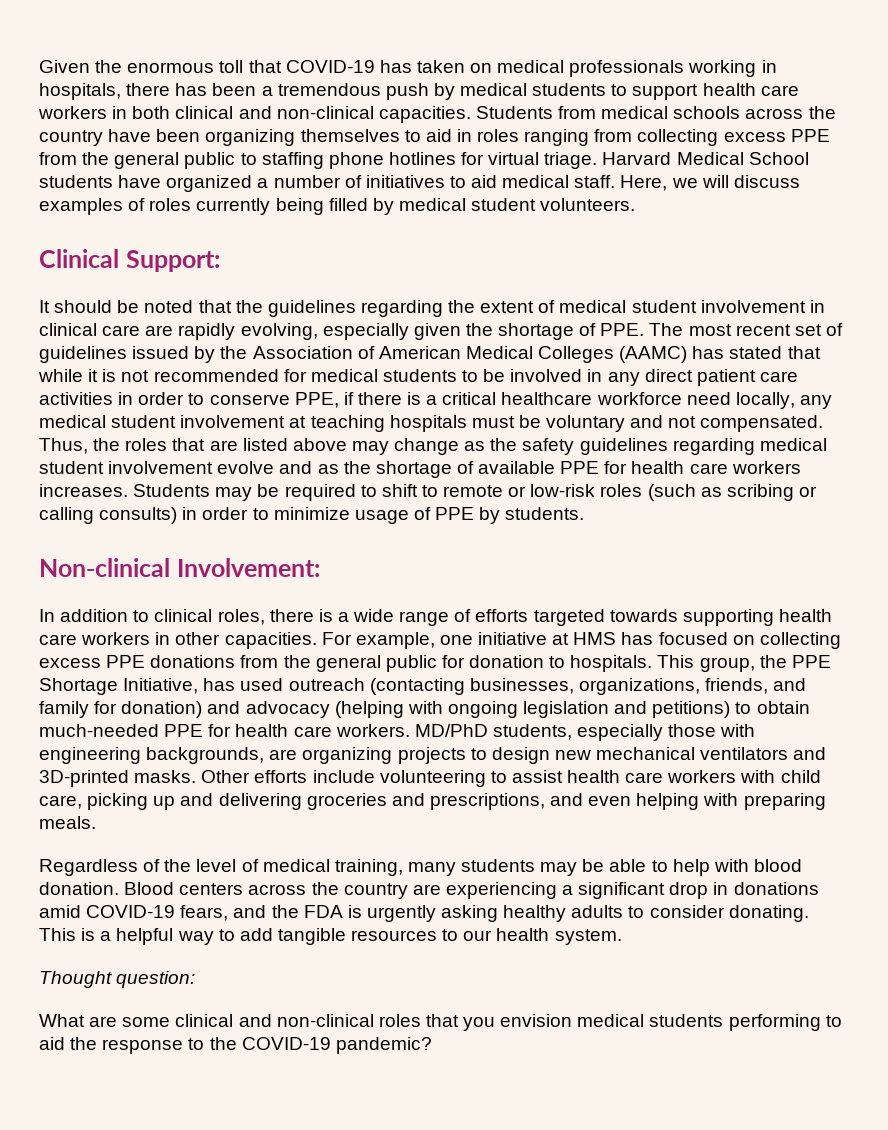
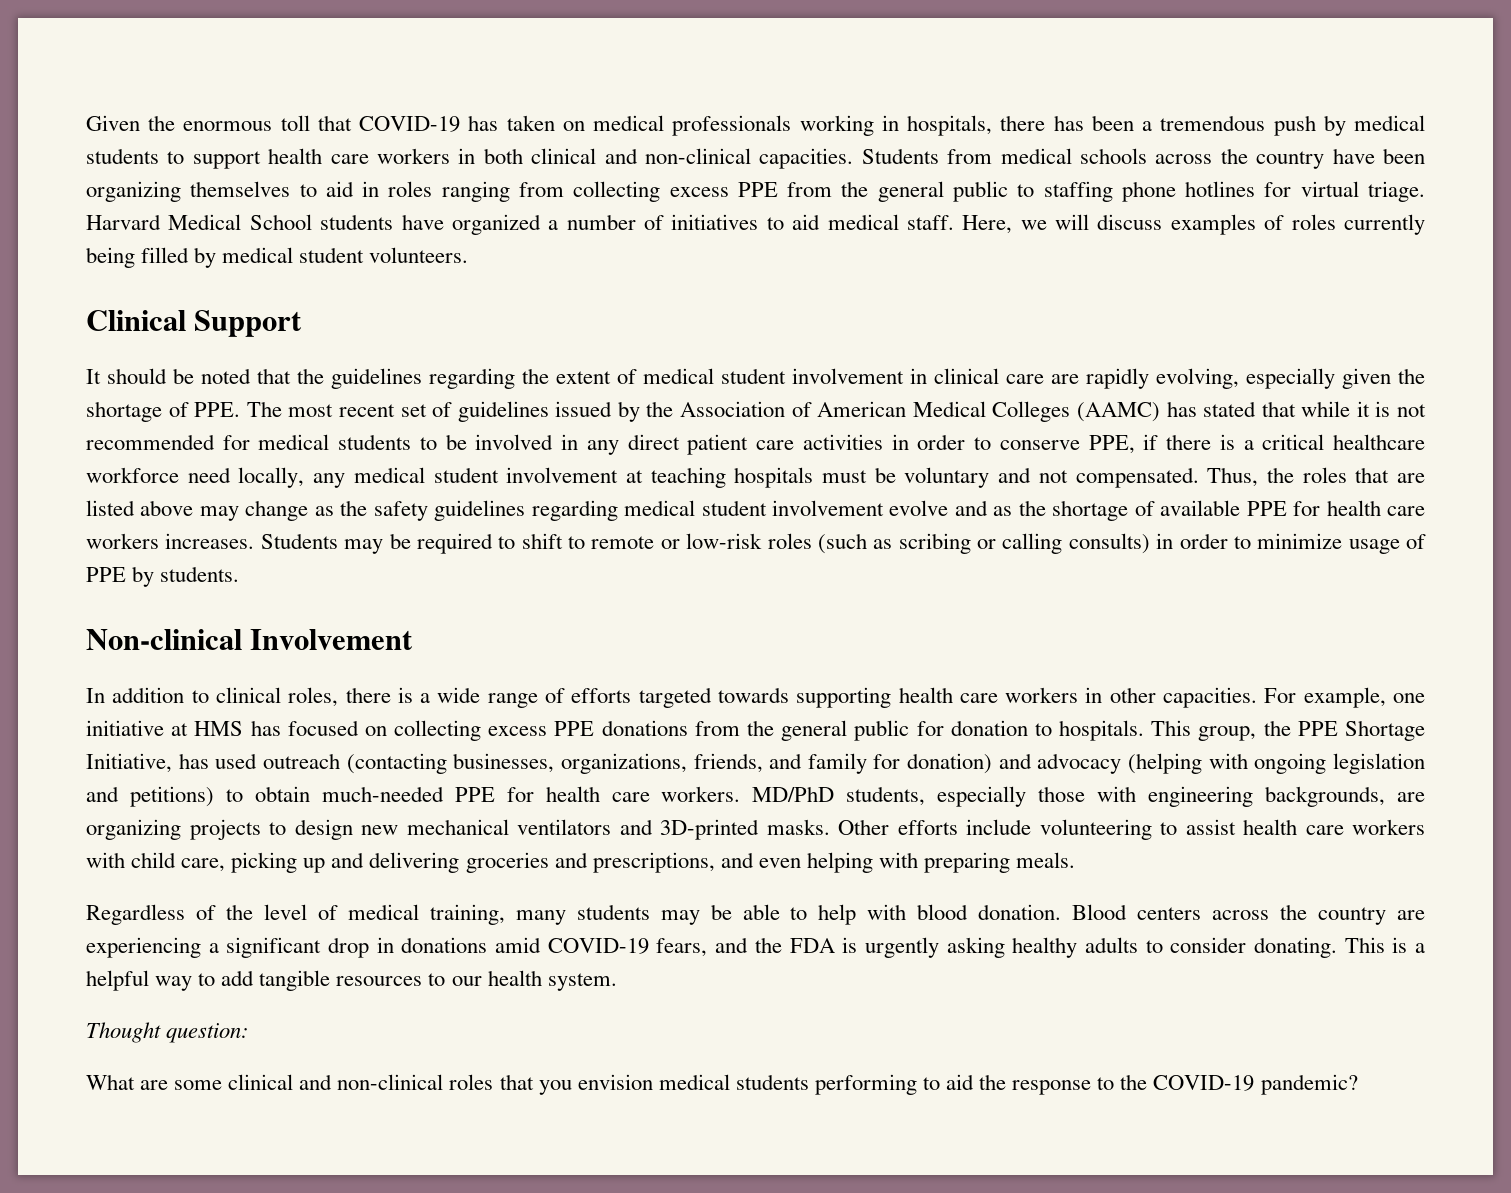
- Clinical Support:
+ Clinical Support
- Non-clinical Involvement:
+ Non-clinical Involvement

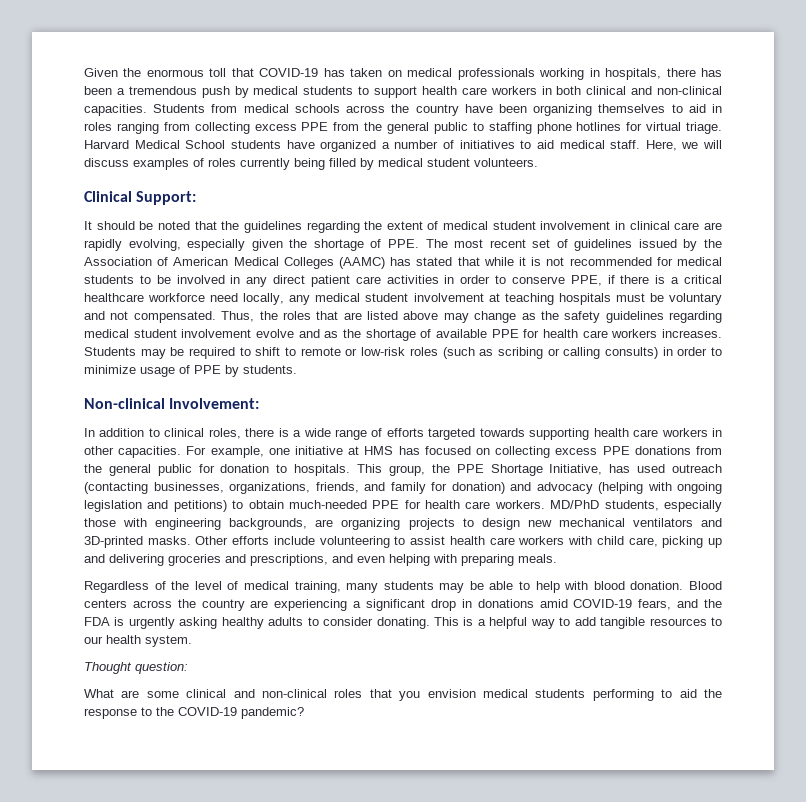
- Clinical Support
+ Clinical Support:
- Non-clinical Involvement
+ Non-clinical Involvement:

